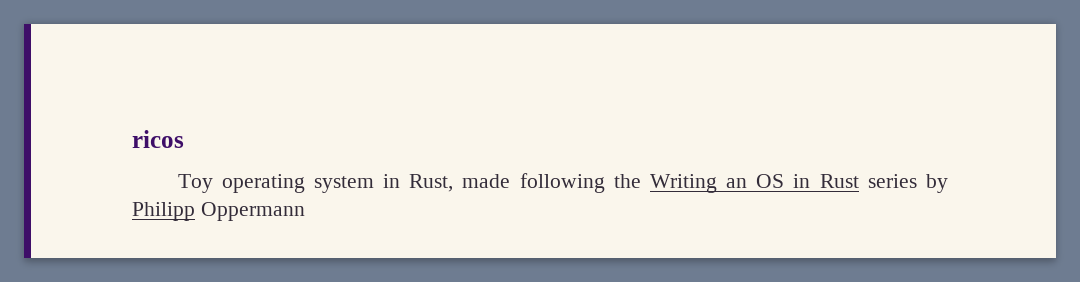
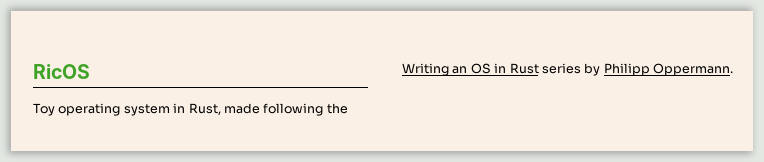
- ricos
+ RicOS
- Toy operating system in Rust, made following the Writing an OS in Rust series by Philipp Oppermann
+ Toy operating system in Rust, made following the Writing an OS in Rust series by Philipp Oppermann.

